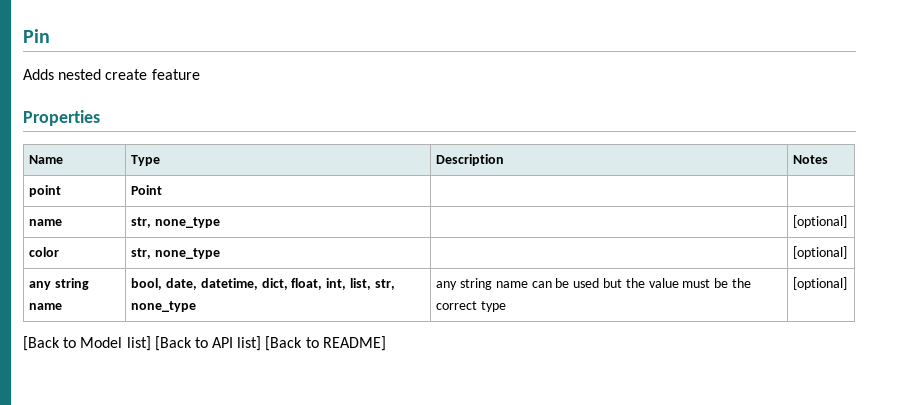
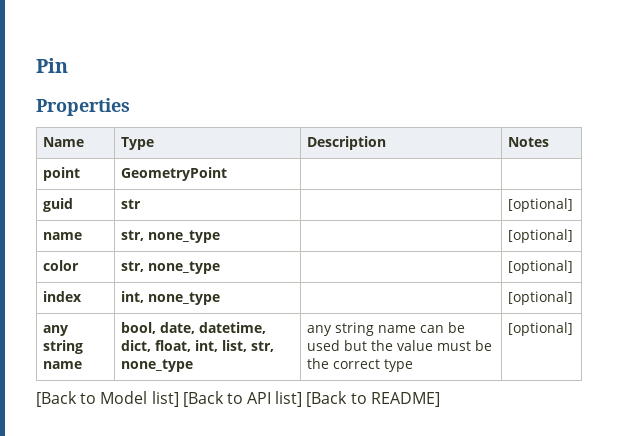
- Adds nested create feature
- point | Point | |
+ point | GeometryPoint | |
+ guid | str | | [optional]
+ index | int, none_type | | [optional]

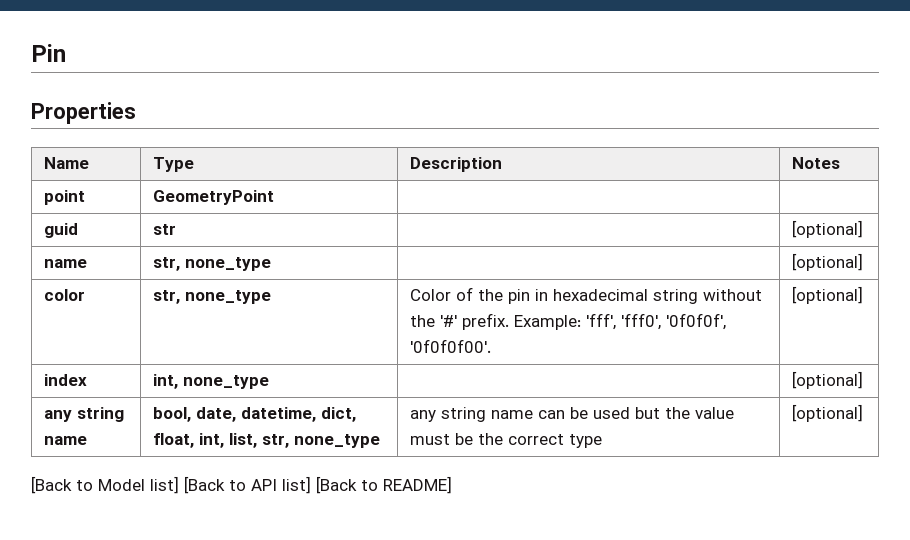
- color | str, none_type | | [optional]
+ color | str, none_type | Color of the pin in hexadecimal string without the '#' prefix. Example: 'fff', 'fff0', '0f0f0f', '0f0f0f00'. | [optional]

